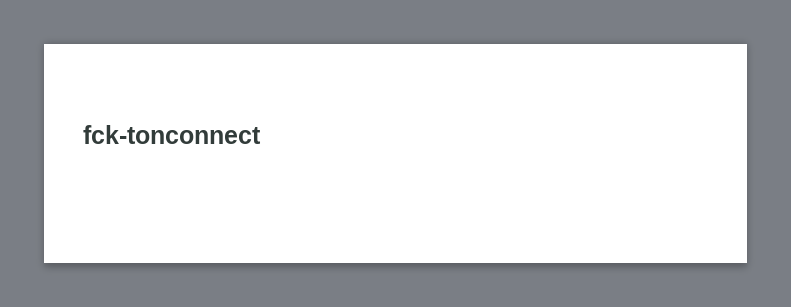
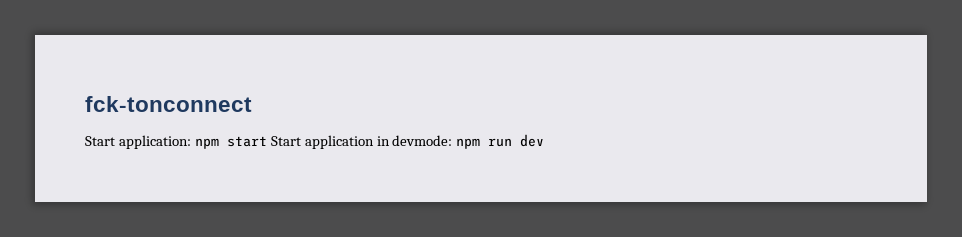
+ Start application: npm start Start application in devmode: npm run dev

